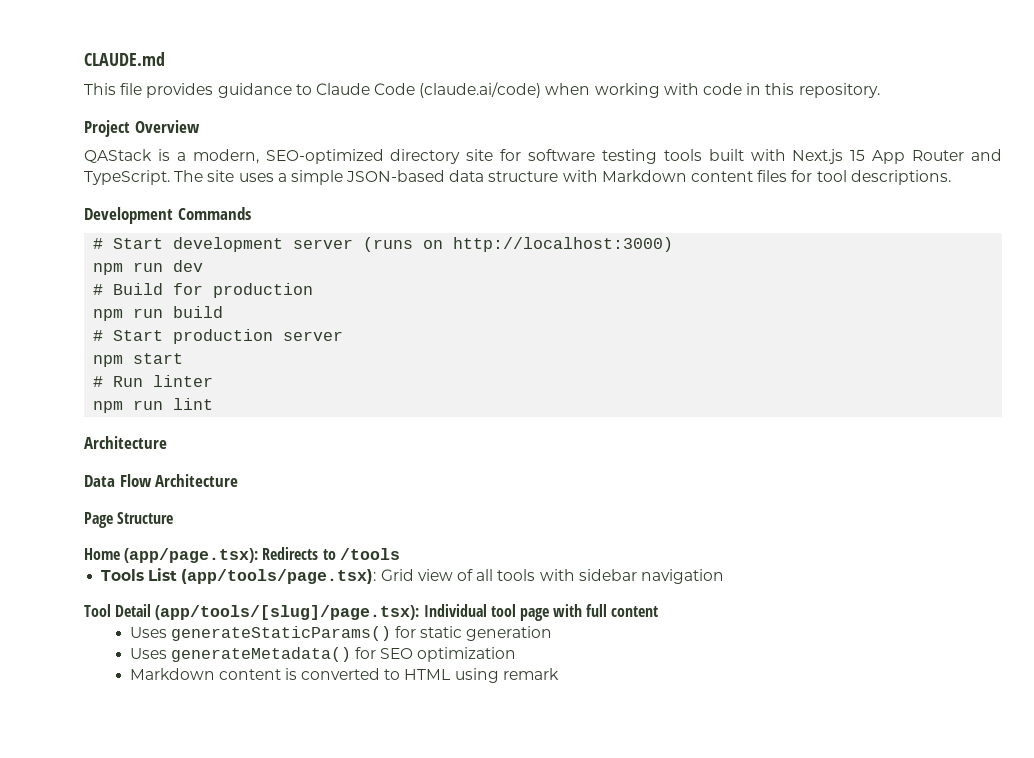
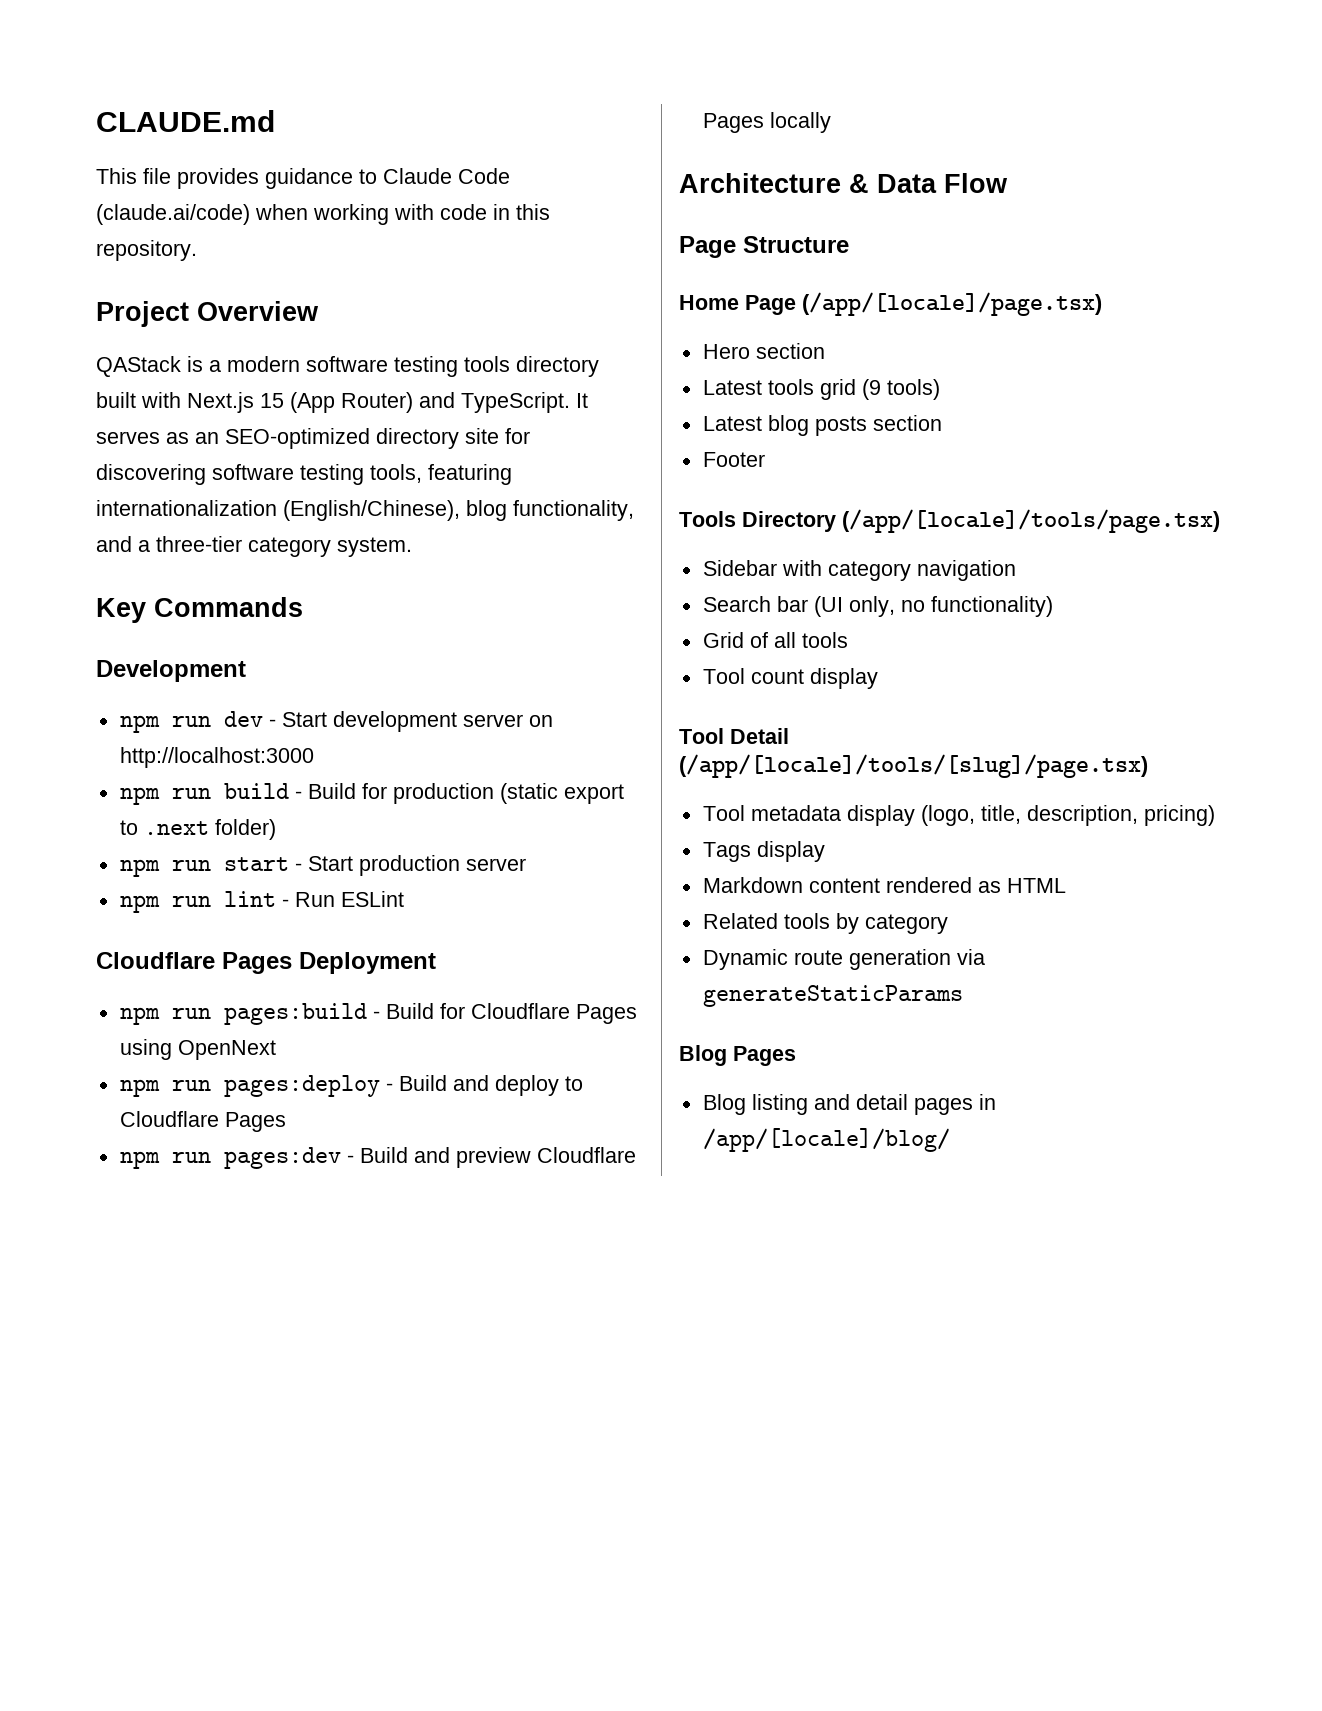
- QAStack is a modern, SEO-optimized directory site for software testing tools built with Next.js 15 App Router and TypeScript. The site uses a simple JSON-based data structure with Markdown content files for tool descriptions.
- Development Commands
- # Start development server (runs on http://localhost:3000)
- npm run dev
- # Build for production
- npm run build
- # Start production server
- npm start
- # Run linter
- npm run lint
- Architecture
- Data Flow Architecture
+ QAStack is a modern software testing tools directory built with Next.js 15 (App Router) and TypeScript. It serves as an SEO-optimized directory site for discovering software testing tools, featuring internationalization (English/Chinese), blog functionality, and a three-tier category system.
+ Key Commands
+ Development
+ npm run dev - Start development server on http://localhost:3000
+ npm run build - Build for production (static export to .next folder)
+ npm run start - Start production server
+ npm run lint - Run ESLint
+ Cloudflare Pages Deployment
+ npm run pages:build - Build for Cloudflare Pages using OpenNext
+ npm run pages:deploy - Build and deploy to Cloudflare Pages
+ npm run pages:dev - Build and preview Cloudflare Pages locally
+ Architecture & Data Flow
- Home (app/page.tsx): Redirects to /tools
- Tools List (app/tools/page.tsx): Grid view of all tools with sidebar navigation
+ Home Page (/app/[locale]/page.tsx)
+ Hero section
+ Latest tools grid (9 tools)
+ Latest blog posts section
+ Footer
+ Tools Directory (/app/[locale]/tools/page.tsx)
+ Sidebar with category navigation
+ Search bar (UI only, no functionality)
+ Grid of all tools
+ Tool count display
- Tool Detail (app/tools/[slug]/page.tsx): Individual tool page with full content
- Uses generateStaticParams() for static generation
- Uses generateMetadata() for SEO optimization
- Markdown content is converted to HTML using remark
+ Tool Detail (/app/[locale]/tools/[slug]/page.tsx)
+ Tool metadata display (logo, title, description, pricing)
+ Tags display
+ Markdown content rendered as HTML
+ Related tools by category
+ Dynamic route generation via generateStaticParams
+ Blog Pages
+ Blog listing and detail pages in /app/[locale]/blog/

